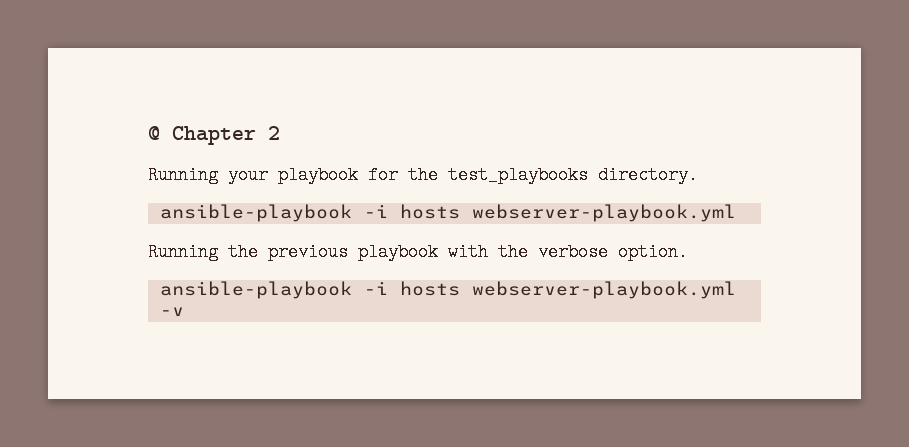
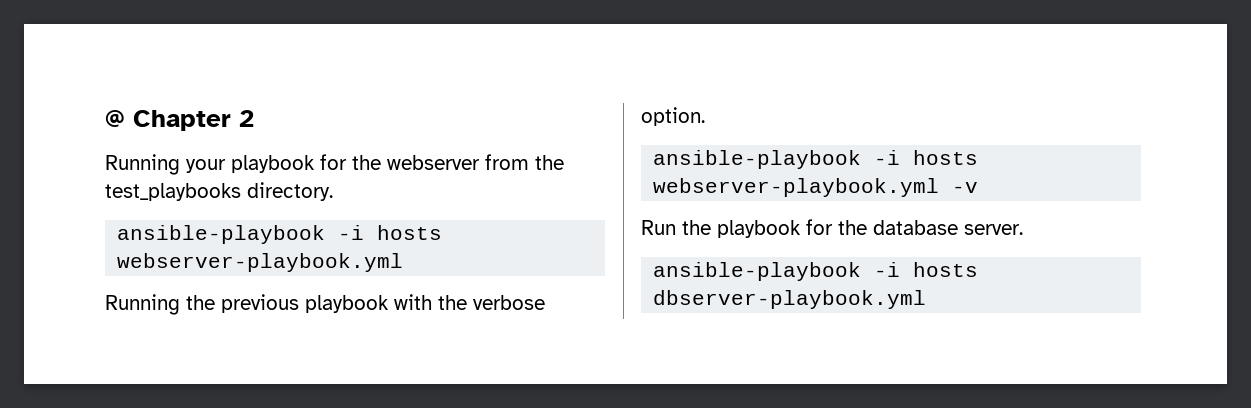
- Running your playbook for the test_playbooks directory.
+ Running your playbook for the webserver from the test_playbooks directory.
+ Run the playbook for the database server.
+ ansible-playbook -i hosts dbserver-playbook.yml

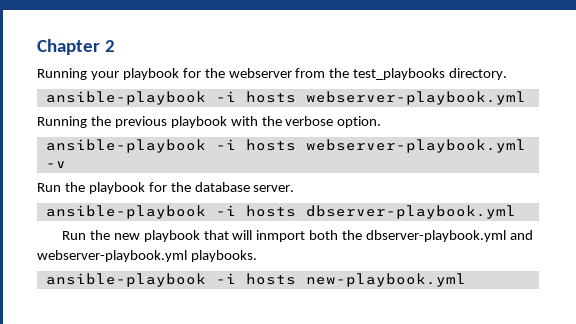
- @ Chapter 2
+ Chapter 2
+ Run the new playbook that will inmport both the dbserver-playbook.yml and webserver-playbook.yml playbooks.
+ ansible-playbook -i hosts new-playbook.yml

